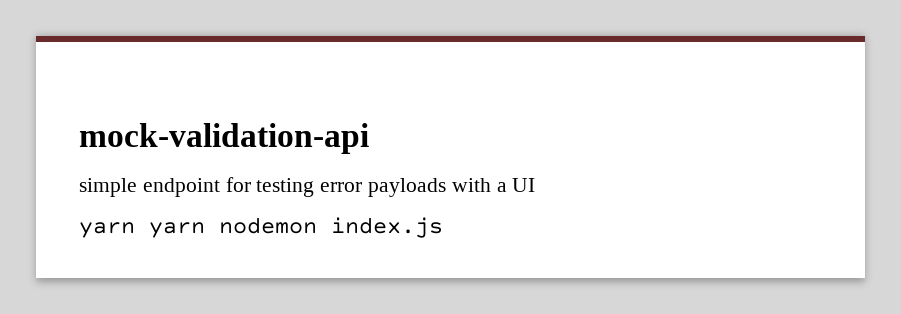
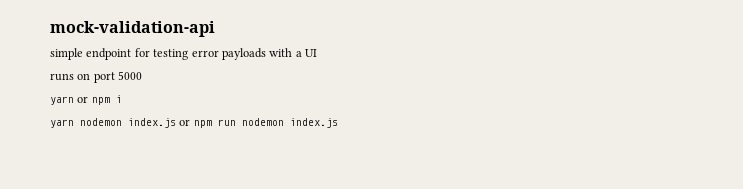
- yarn yarn nodemon index.js
+ runs on port 5000
+ yarn or npm i
+ yarn nodemon index.js or npm run nodemon index.js

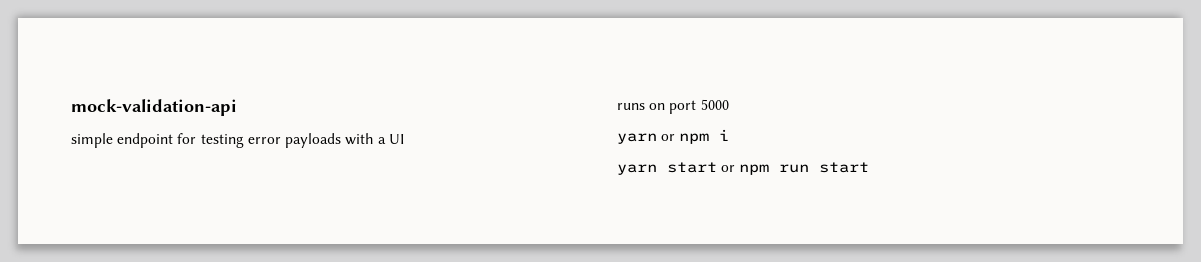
- yarn nodemon index.js or npm run nodemon index.js
+ yarn start or npm run start

